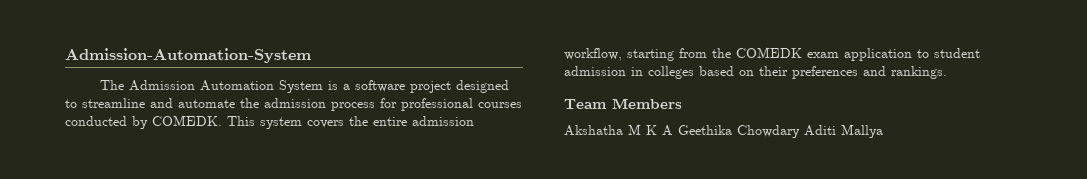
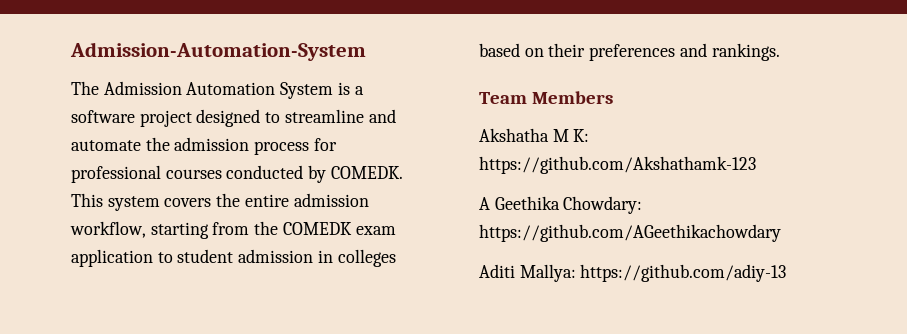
- Akshatha M K A Geethika Chowdary Aditi Mallya
+ Akshatha M K: https://github.com/Akshathamk-123
+ A Geethika Chowdary: https://github.com/AGeethikachowdary
+ Aditi Mallya: https://github.com/adiy-13

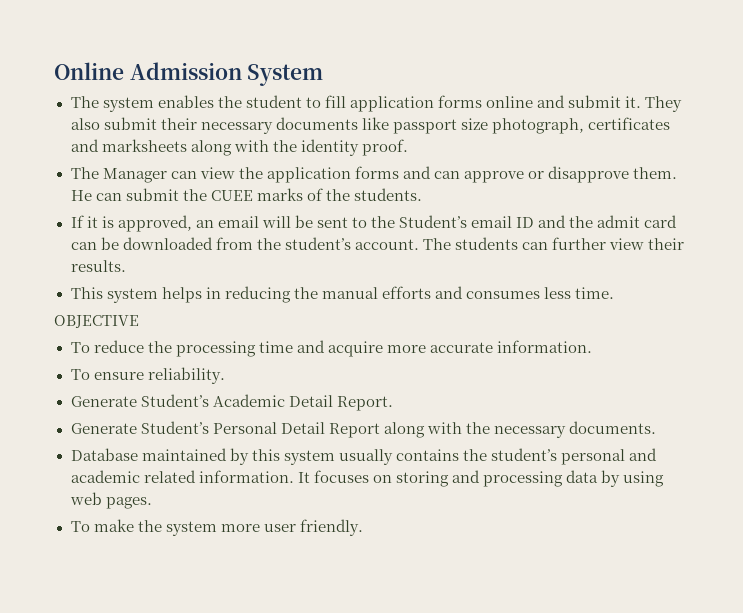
- Admission-Automation-System
- The Admission Automation System is a software project designed to streamline and automate the admission process for professional courses conducted by COMEDK. This system covers the entire admission workflow, starting from the COMEDK exam application to student admission in colleges based on their preferences and rankings.
- Team Members
- Akshatha M K: https://github.com/Akshathamk-123
- A Geethika Chowdary: https://github.com/AGeethikachowdary
- Aditi Mallya: https://github.com/adiy-13
+ Online Admission System
+ The system enables the student to fill application forms online and submit it. They also submit their necessary documents like passport size photograph, certificates and marksheets along with the identity proof.
+ The Manager can view the application forms and can approve or disapprove them. He can submit the CUEE marks of the students.
+ If it is approved, an email will be sent to the Student’s email ID and the admit card can be downloaded from the student’s account. The students can further view their results.
+ This system helps in reducing the manual efforts and consumes less time.
+ OBJECTIVE
+ To reduce the processing time and acquire more accurate information.
+ To ensure reliability.
+ Generate Student’s Academic Detail Report.
+ Generate Student’s Personal Detail Report along with the necessary documents.
+ Database maintained by this system usually contains the student’s personal and academic related information. It focuses on storing and processing data by using web pages.
+ To make the system more user friendly.

